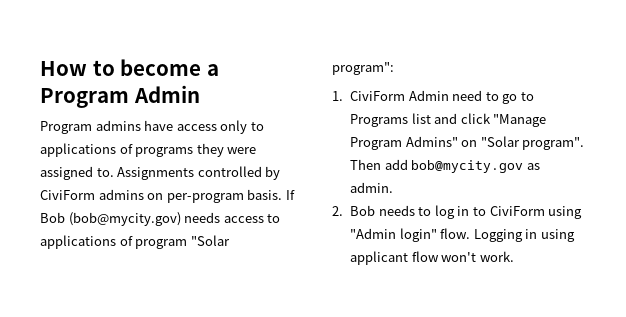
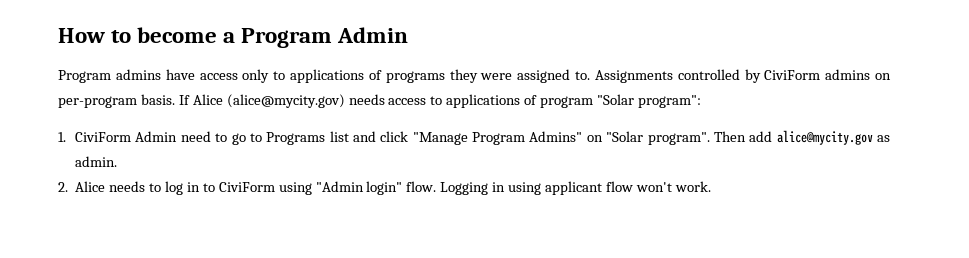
- If Bob (bob@mycity.gov) needs access to applications of program "Solar program":
+ If Alice (alice@mycity.gov) needs access to applications of program "Solar program":
- Then add bob@mycity.gov as admin.
+ Then add alice@mycity.gov as admin.
- 2. Bob needs to log in to CiviForm using "Admin login" flow.
+ 2. Alice needs to log in to CiviForm using "Admin login" flow.

